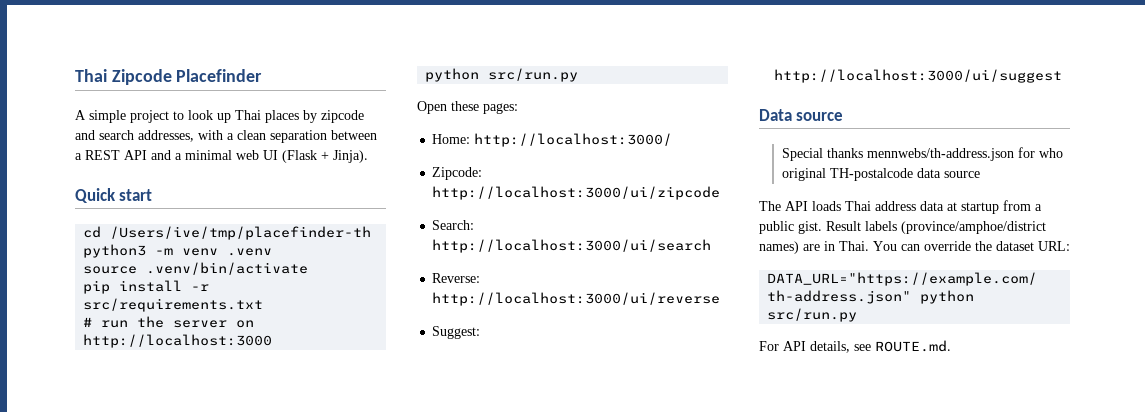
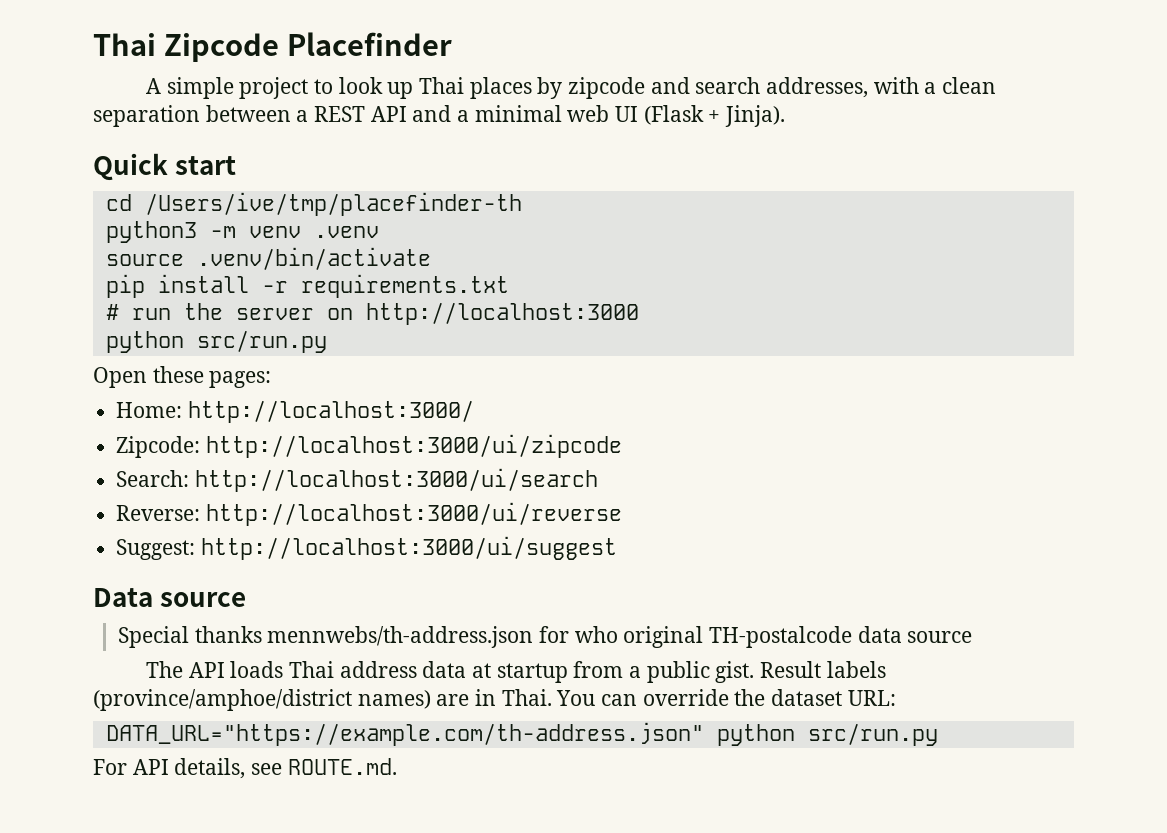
- pip install -r src/requirements.txt
+ pip install -r requirements.txt

